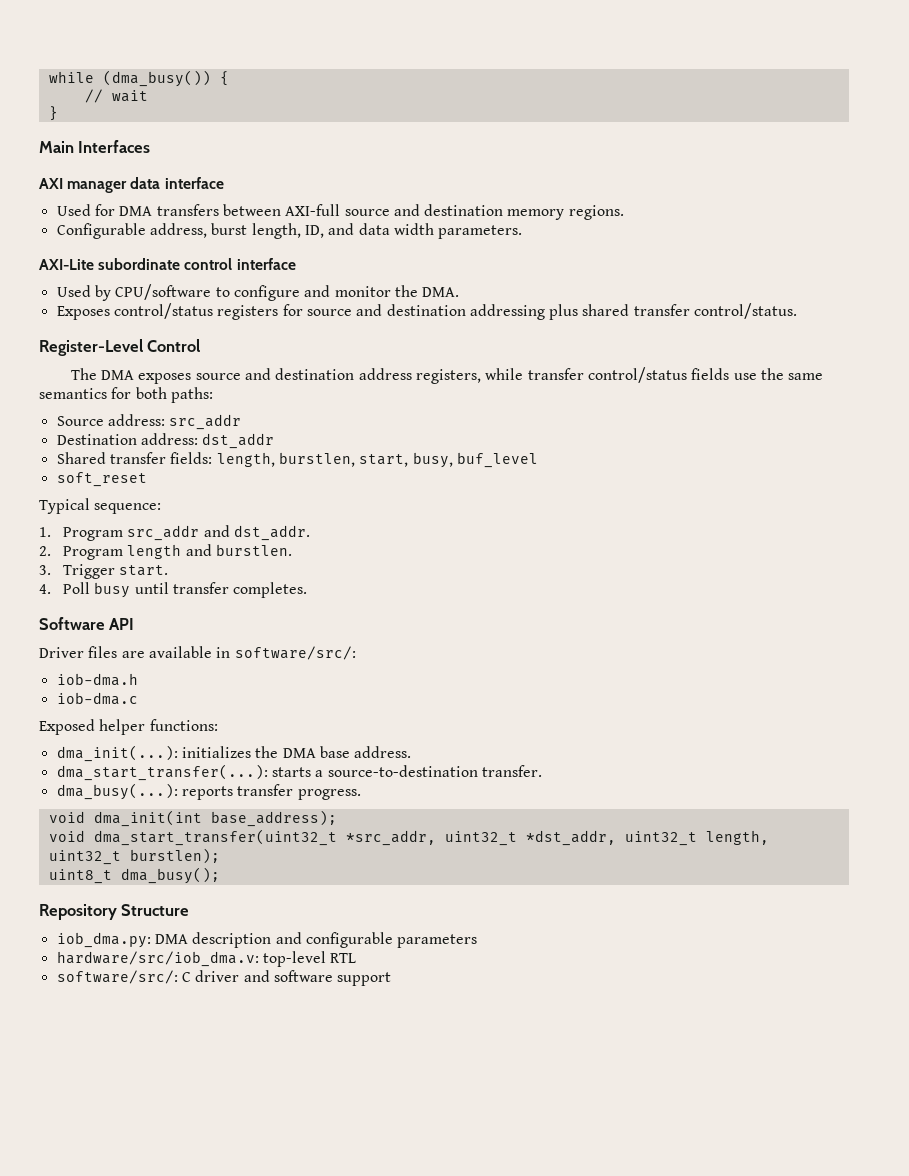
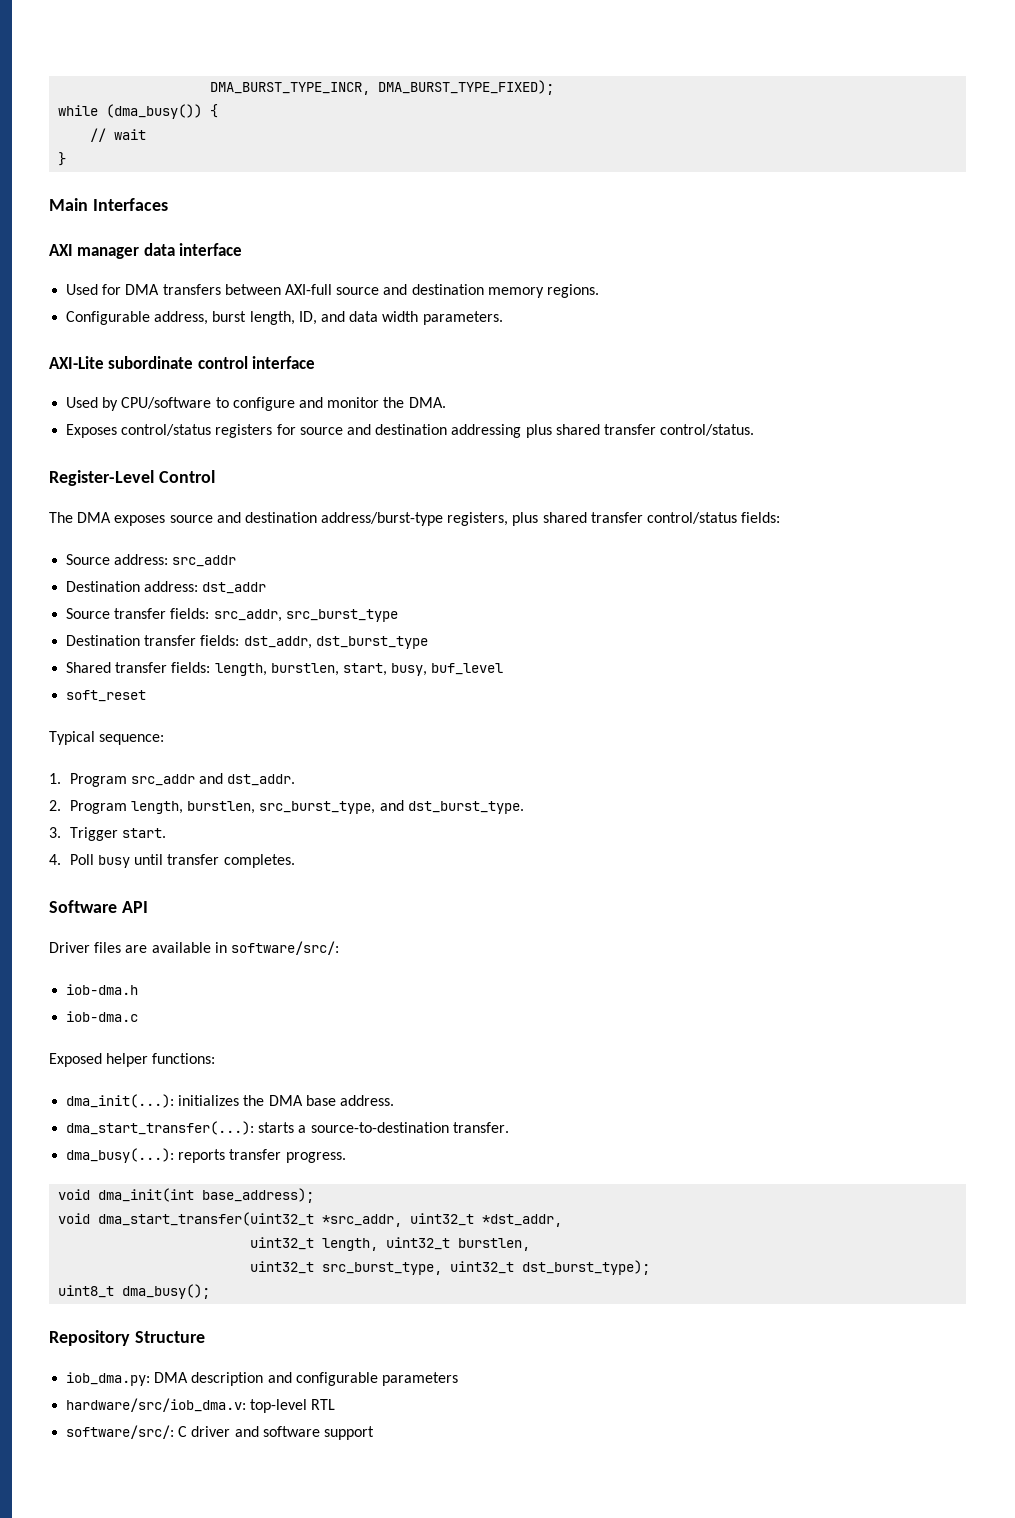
+ DMA_BURST_TYPE_INCR, DMA_BURST_TYPE_FIXED);
- The DMA exposes source and destination address registers, while transfer control/status fields use the same semantics for both paths:
+ The DMA exposes source and destination address/burst-type registers, plus shared transfer control/status fields:
+ Source transfer fields: src_addr, src_burst_type
+ Destination transfer fields: dst_addr, dst_burst_type
- 2. Program length and burstlen.
+ 2. Program length, burstlen, src_burst_type, and dst_burst_type.
- void dma_start_transfer(uint32_t *src_addr, uint32_t *dst_addr, uint32_t length, uint32_t burstlen);
+ void dma_start_transfer(uint32_t *src_addr, uint32_t *dst_addr,
+ uint32_t length, uint32_t burstlen,
+ uint32_t src_burst_type, uint32_t dst_burst_type);

